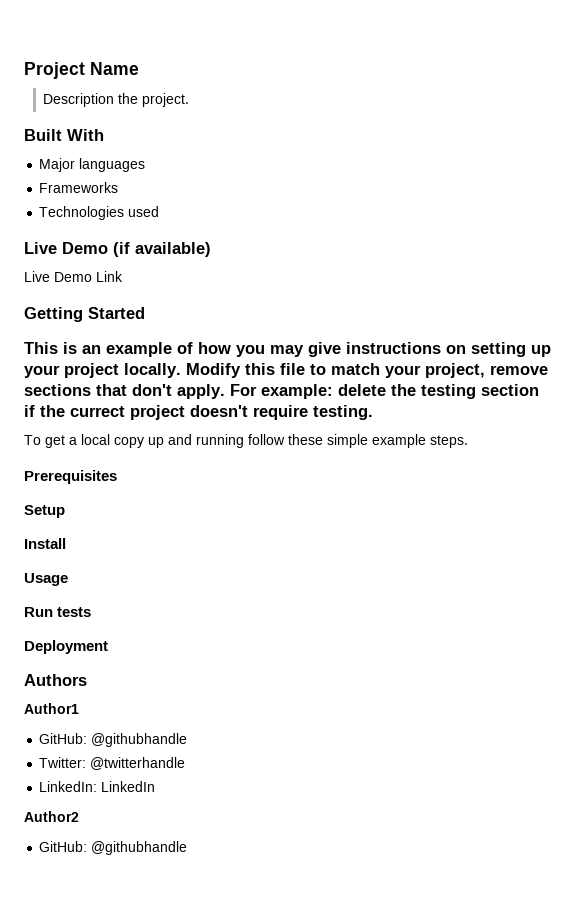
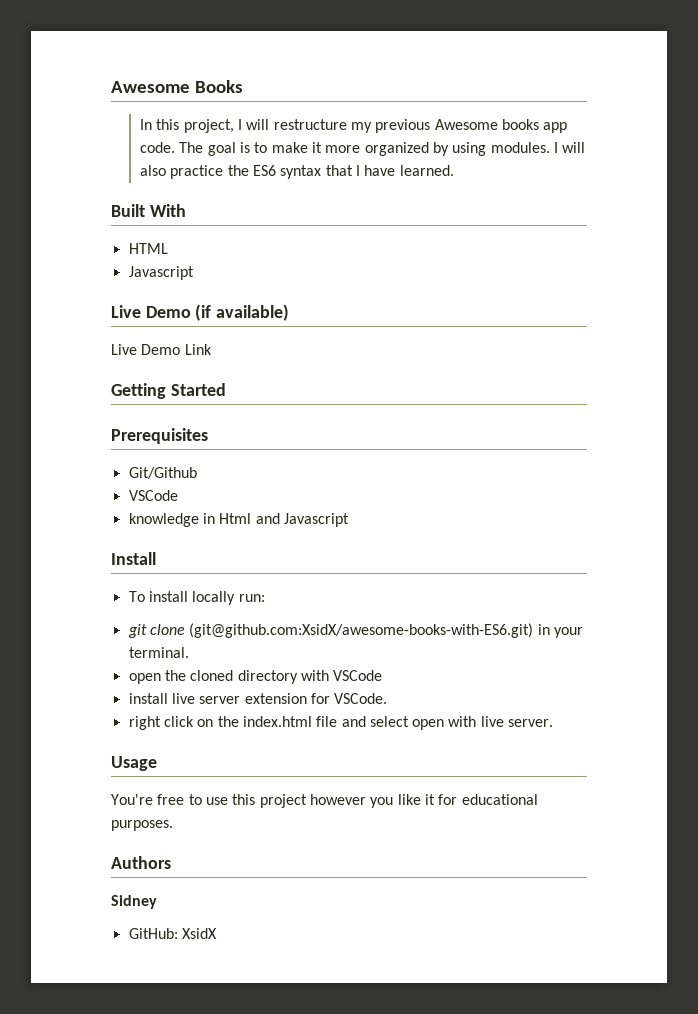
- Project Name
- Description the project.
+ Awesome Books
+ In this project, I will restructure my previous Awesome books app code. The goal is to make it more organized by using modules. I will also practice the ES6 syntax that I have learned.
  Built With
- Major languages
- Frameworks
- Technologies used
+ HTML
+ Javascript
- This is an example of how you may give instructions on setting up your project locally. Modify this file to match your project, remove sections that don't apply. For example: delete the testing section if the currect project doesn't require testing.
- To get a local copy up and running follow these simple example steps.
  Prerequisites
- Setup
+ Git/Github
+ VSCode
+ knowledge in Html and Javascript
  Install
+ To install locally run:
+ git clone (git@github.com:XsidX/awesome-books-with-ES6.git) in your terminal.
+ open the cloned directory with VSCode
+ install live server extension for VSCode.
+ right click on the index.html file and select open with live server.
  Usage
- Run tests
- Deployment
+ You're free to use this project however you like it for educational purposes.
- Author1
- GitHub: @githubhandle
- Twitter: @twitterhandle
- LinkedIn: LinkedIn
- Author2
- GitHub: @githubhandle
+ Sidney
+ GitHub: XsidX

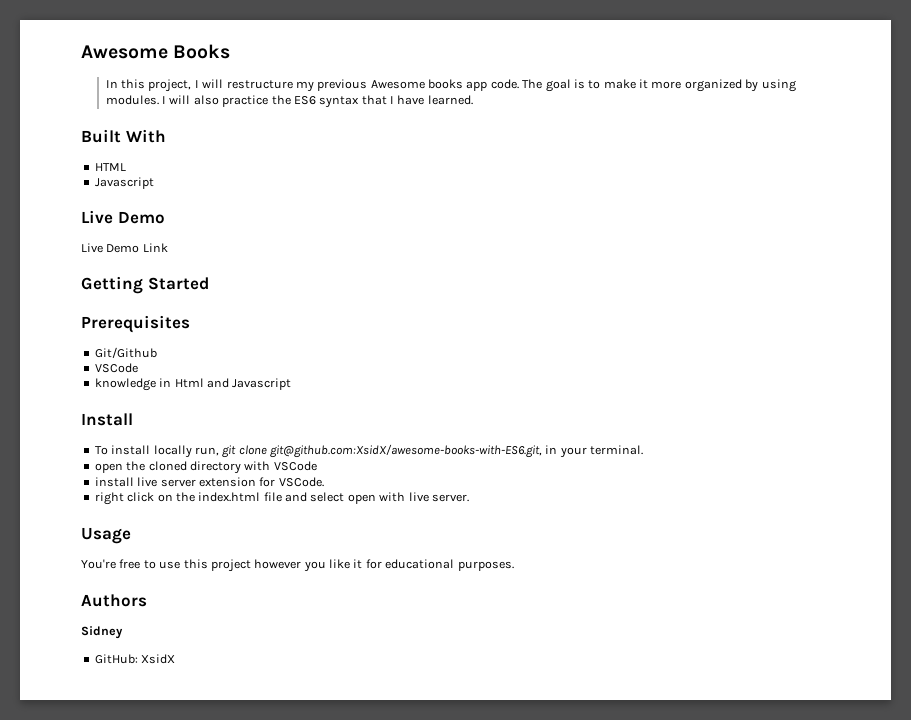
  HTML
  Javascript
- Live Demo (if available)
+ Live Demo
- To install locally run:
- git clone (git@github.com:XsidX/awesome-books-with-ES6.git) in your terminal.
+ To install locally run, git clone git@github.com:XsidX/awesome-books-with-ES6.git, in your terminal.

